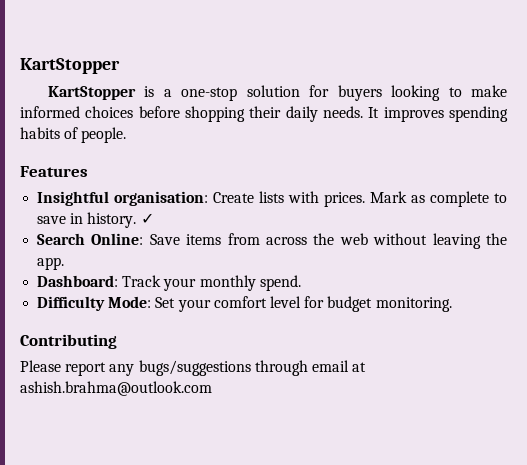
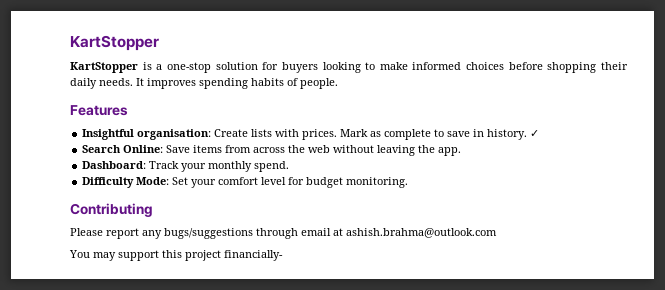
+ You may support this project financially-

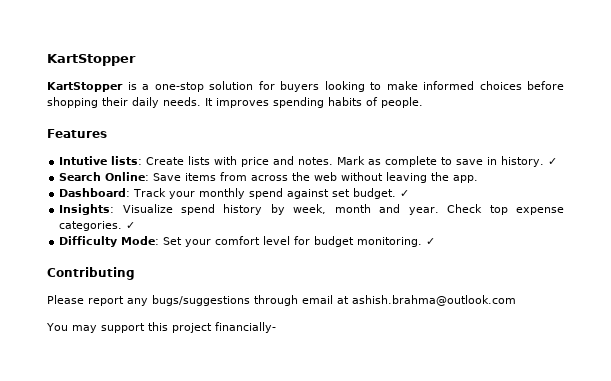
- Insightful organisation: Create lists with prices.
+ Intutive lists: Create lists with price and notes.
- Dashboard: Track your monthly spend.
+ Dashboard: Track your monthly spend against set budget. ✓
+ Insights: Visualize spend history by week, month and year. Check top expense categories. ✓
- Difficulty Mode: Set your comfort level for budget monitoring.
+ Difficulty Mode: Set your comfort level for budget monitoring. ✓

